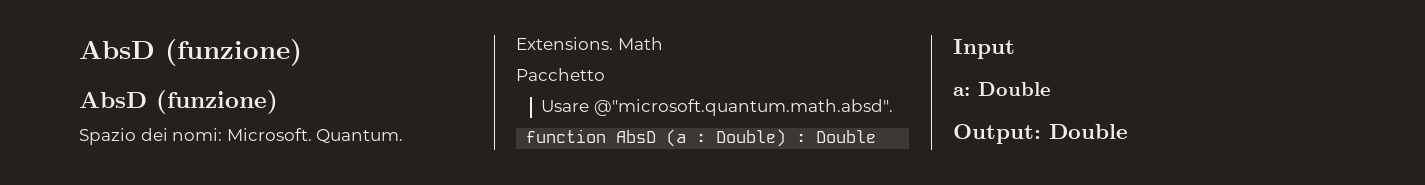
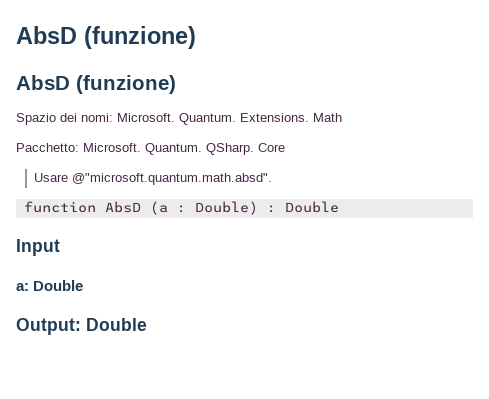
- Pacchetto
+ Pacchetto: Microsoft. Quantum. QSharp. Core

